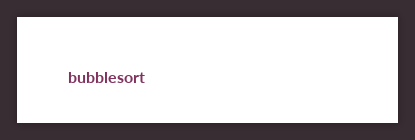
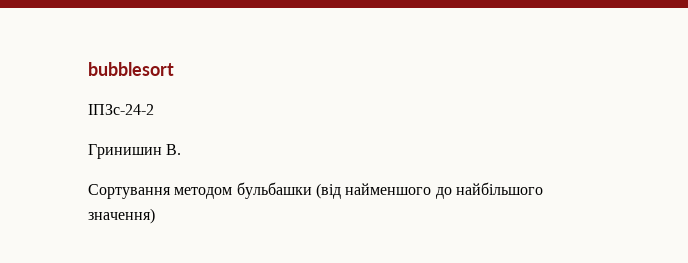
+ ІПЗс-24-2
+ Гринишин В.
+ Сортування методом бульбашки (від найменшого до найбільшого значення)

